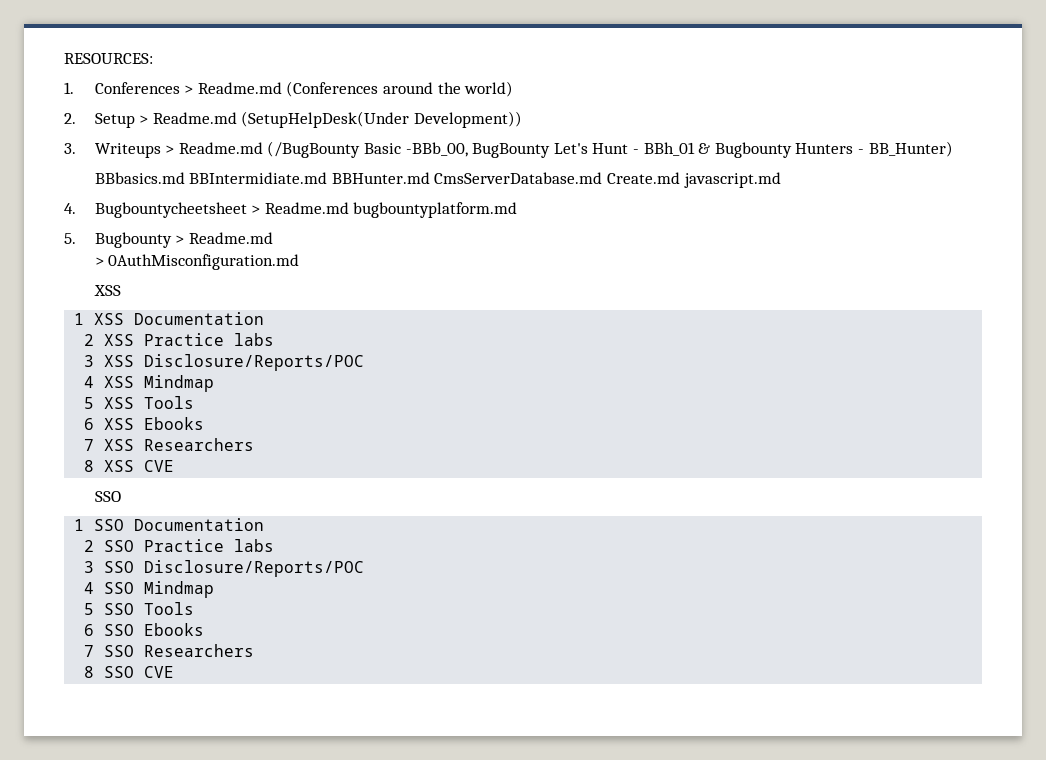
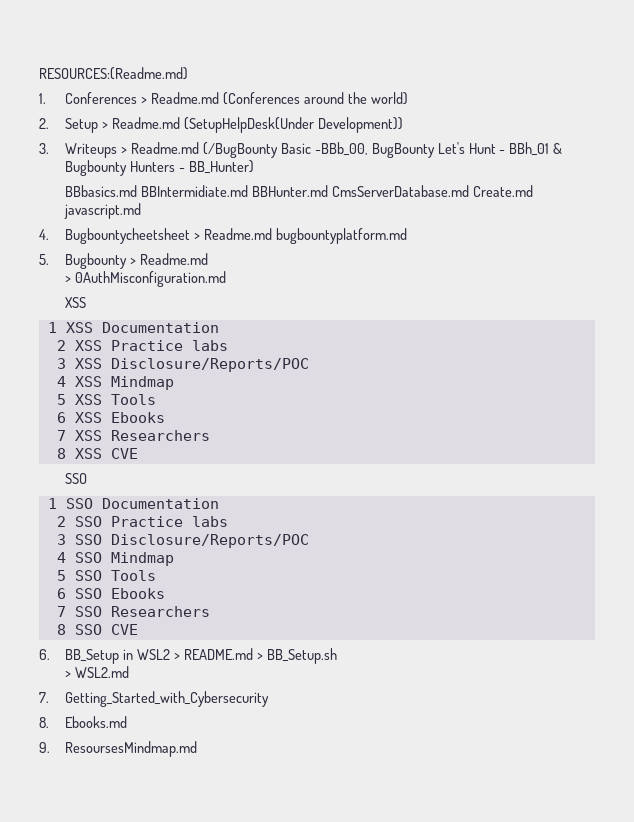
- RESOURCES:
+ RESOURCES:(Readme.md)
+ 6. BB_Setup in WSL2 > README.md > BB_Setup.sh
+ > WSL2.md
+ 7. Getting_Started_with_Cybersecurity
+ 8. Ebooks.md
+ 9. ResoursesMindmap.md

